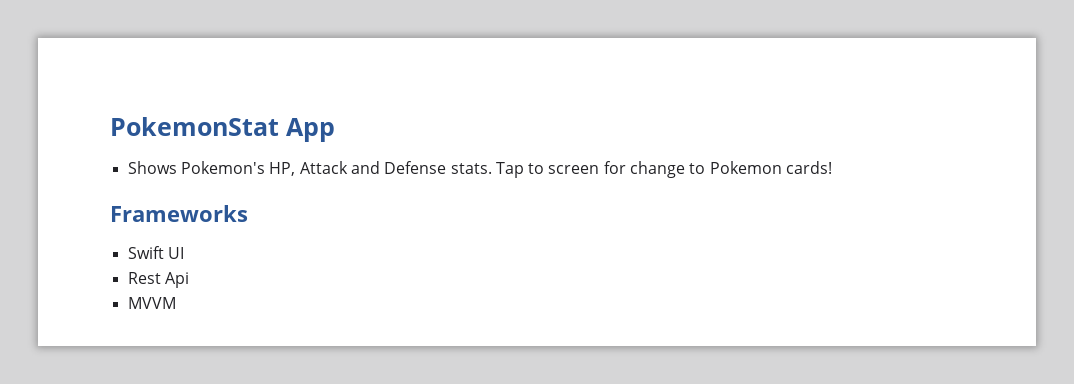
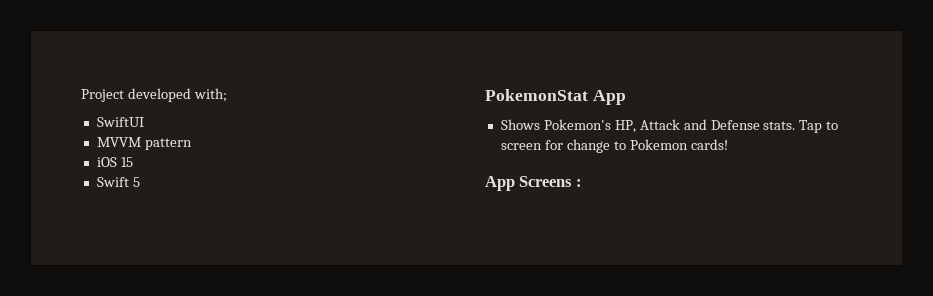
+ Project developed with;
+ SwiftUI
+ MVVM pattern
+ iOS 15
+ Swift 5
- Frameworks
- Swift UI
- Rest Api
- MVVM
+ App Screens :

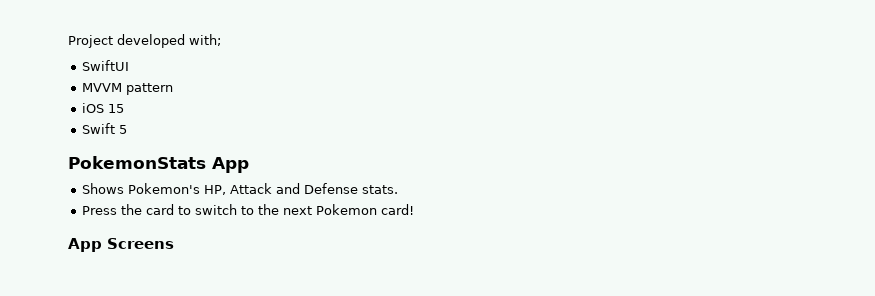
- PokemonStat App
+ PokemonStats App
- Shows Pokemon's HP, Attack and Defense stats. Tap to screen for change to Pokemon cards!
+ Shows Pokemon's HP, Attack and Defense stats.
+ Press the card to switch to the next Pokemon card!
- App Screens :
+ App Screens

